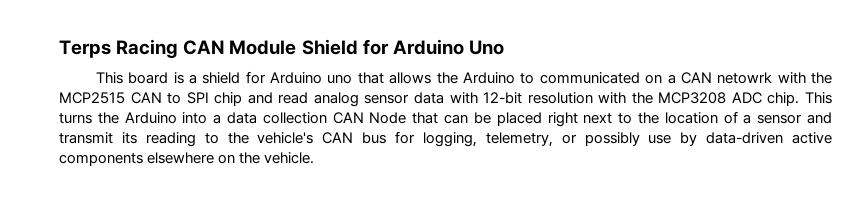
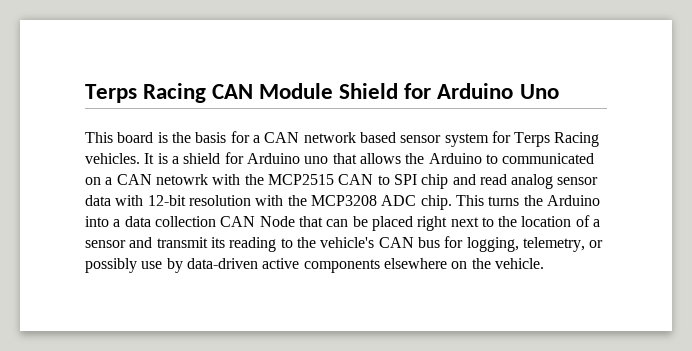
- This board is a shield for Arduino uno that allows the Arduino to communicated on a CAN netowrk with the MCP2515 CAN to SPI chip and read analog sensor data with 12-bit resolution with the MCP3208 ADC chip.
+ This board is the basis for a CAN network based sensor system for Terps Racing vehicles. It is a shield for Arduino uno that allows the Arduino to communicated on a CAN netowrk with the MCP2515 CAN to SPI chip and read analog sensor data with 12-bit resolution with the MCP3208 ADC chip.

